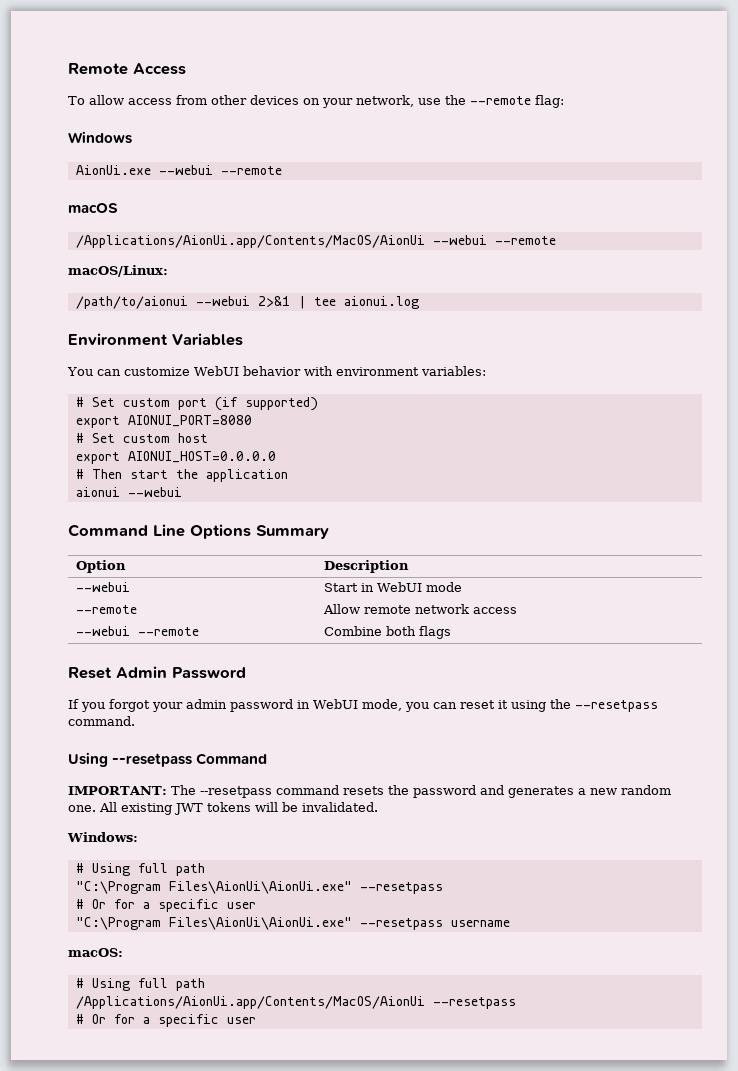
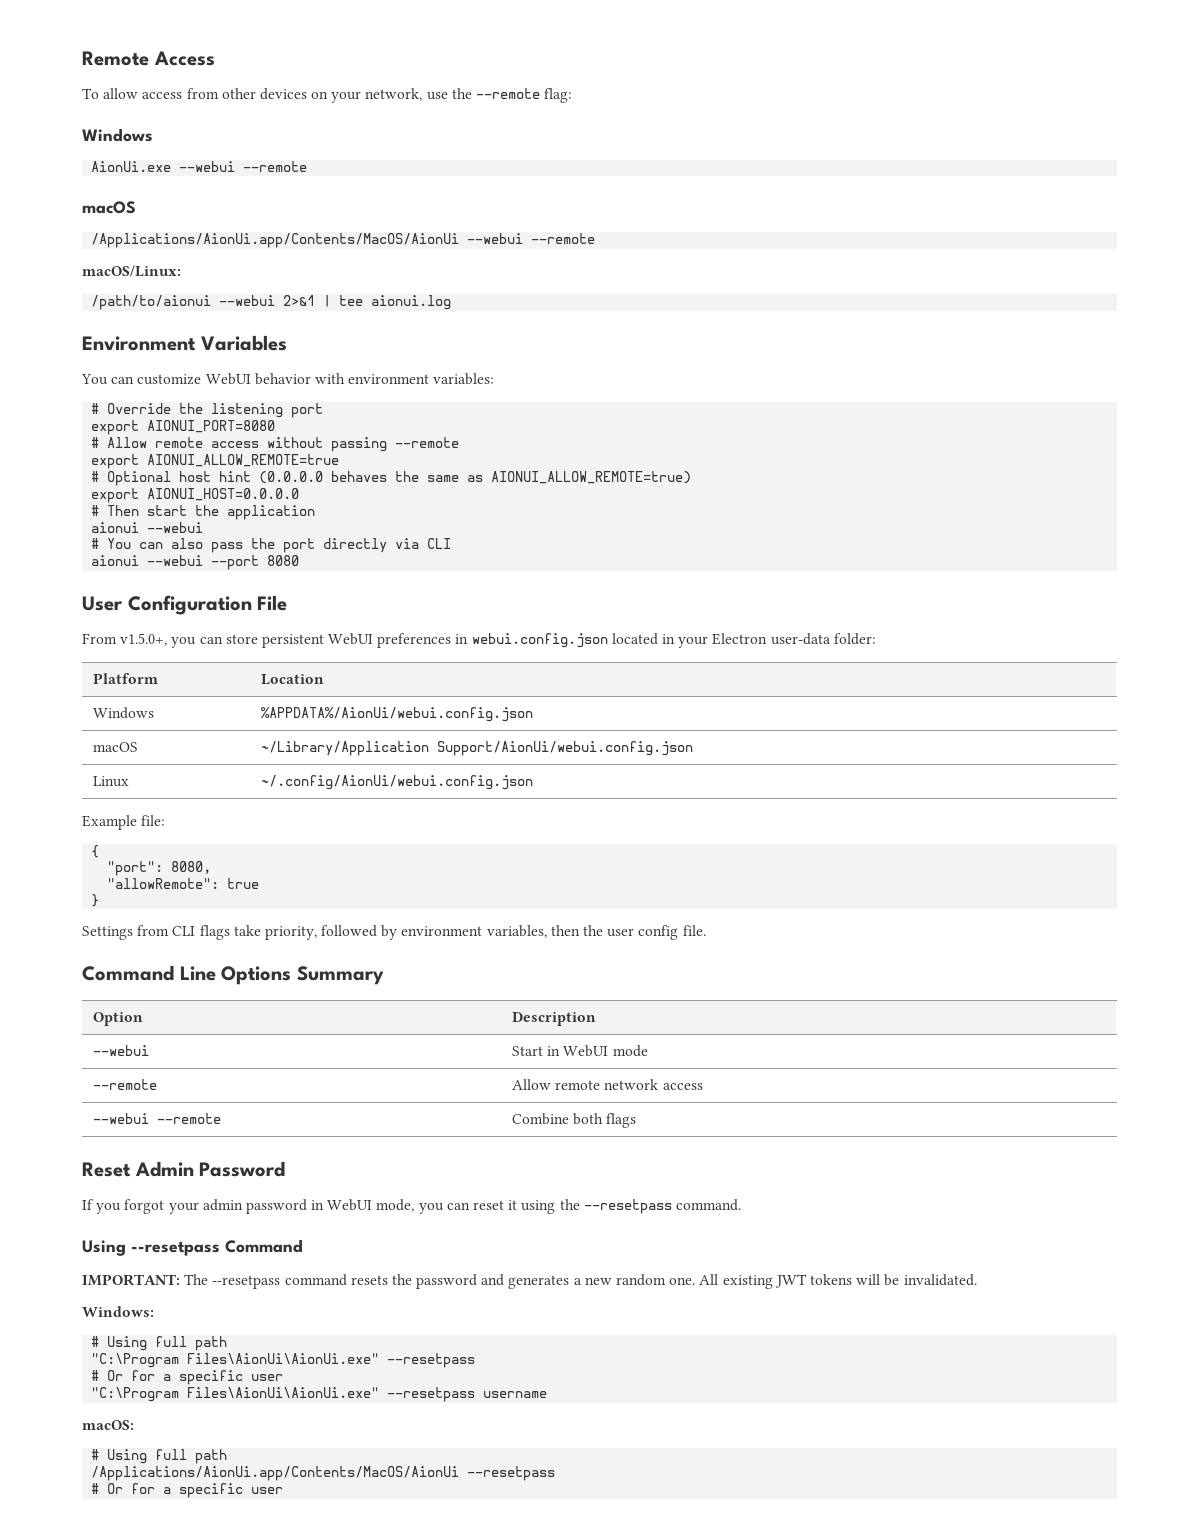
- # Set custom port (if supported)
+ # Override the listening port
- # Set custom host
+ # Allow remote access without passing --remote
+ export AIONUI_ALLOW_REMOTE=true
+ # Optional host hint (0.0.0.0 behaves the same as AIONUI_ALLOW_REMOTE=true)
+ # You can also pass the port directly via CLI
+ aionui --webui --port 8080
+ User Configuration File
+ From v1.5.0+, you can store persistent WebUI preferences in webui.config.json located in your Electron user-data folder:
+ Platform | Location
+ Windows | %APPDATA%/AionUi/webui.config.json
+ macOS | ~/Library/Application Support/AionUi/webui.config.json
+ Linux | ~/.config/AionUi/webui.config.json
+ Example file:
+ {
+ "port": 8080,
+ "allowRemote": true
+ }
+ Settings from CLI flags take priority, followed by environment variables, then the user config file.

